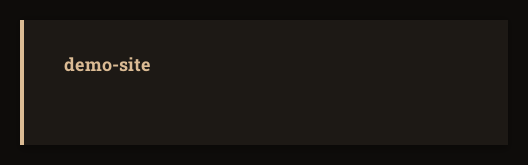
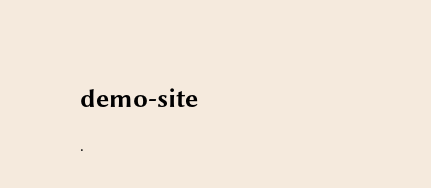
+ .

